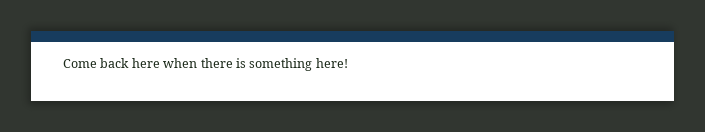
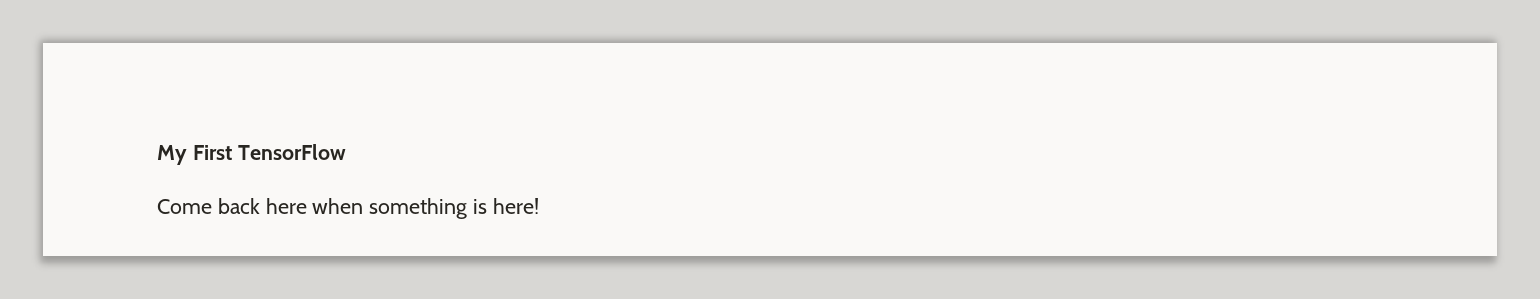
+ My First TensorFlow
- Come back here when there is something here!
+ Come back here when something is here!

